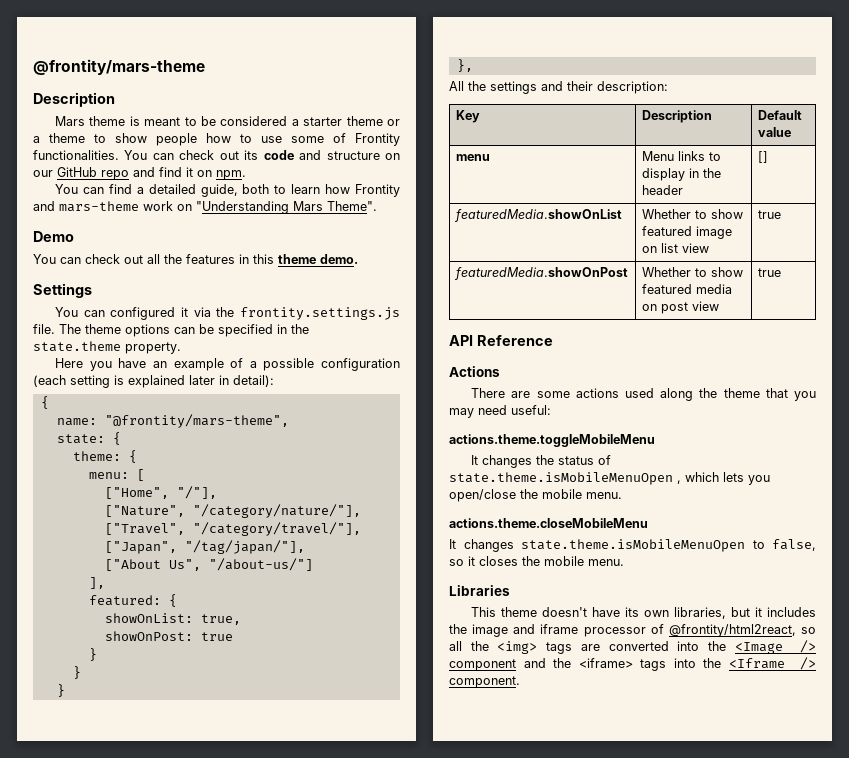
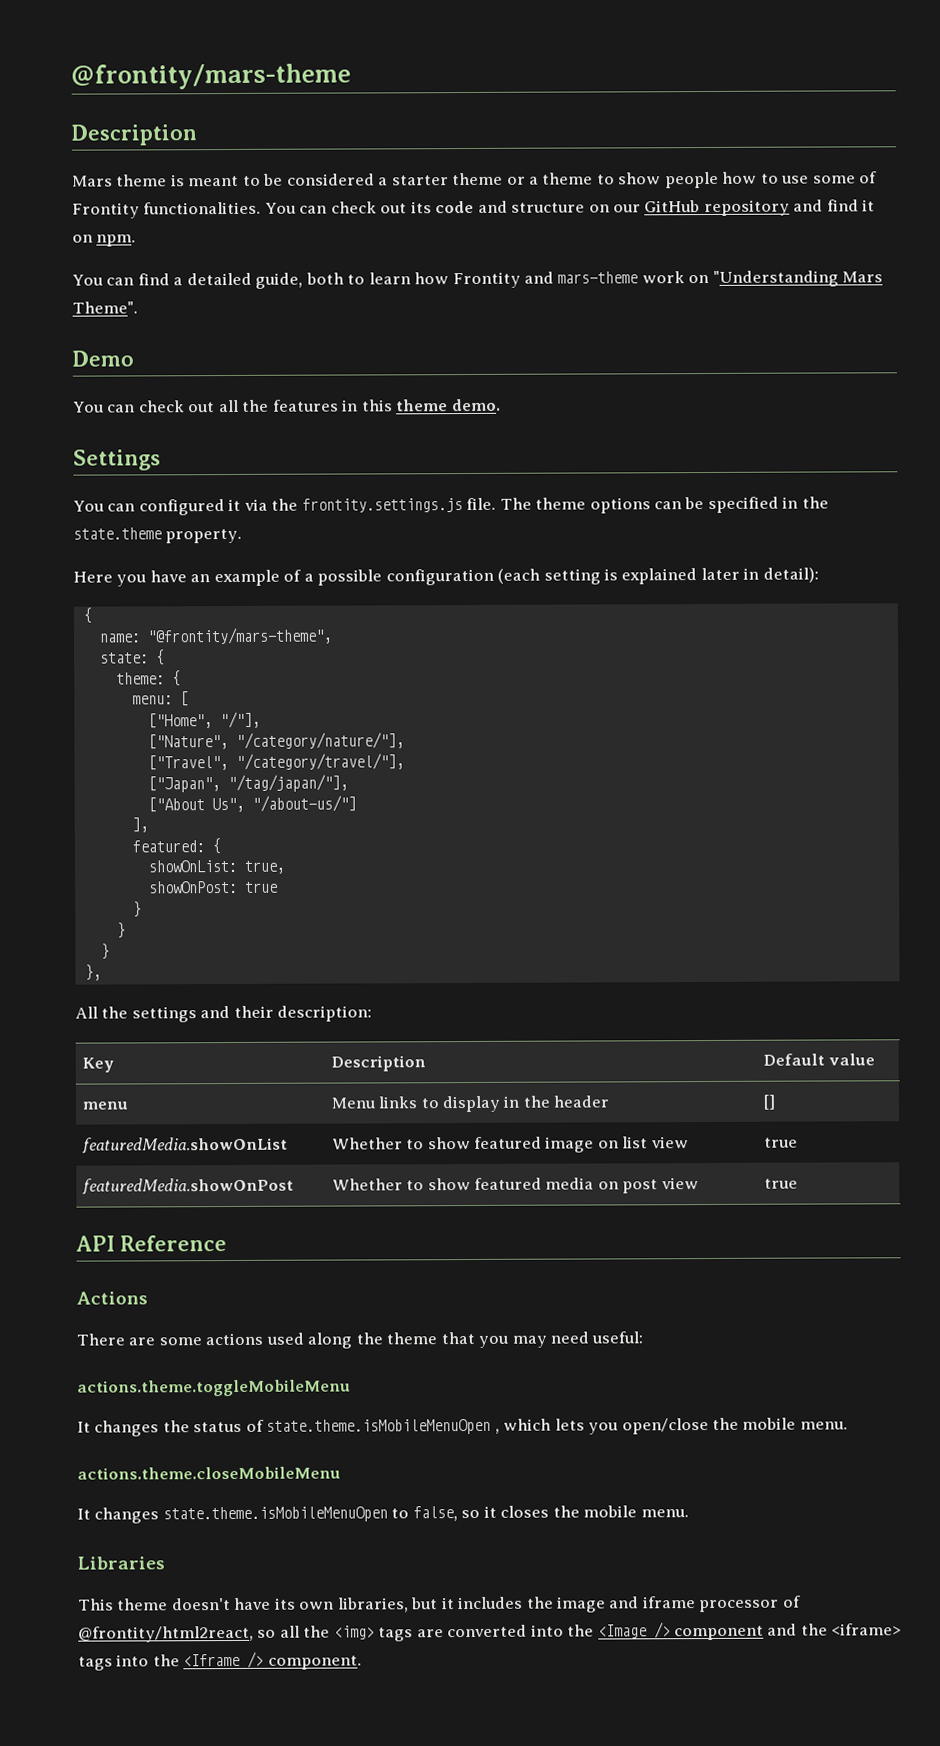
- You can check out its code and structure on our GitHub repo and find it on npm.
+ You can check out its code and structure on our GitHub repository and find it on npm.

